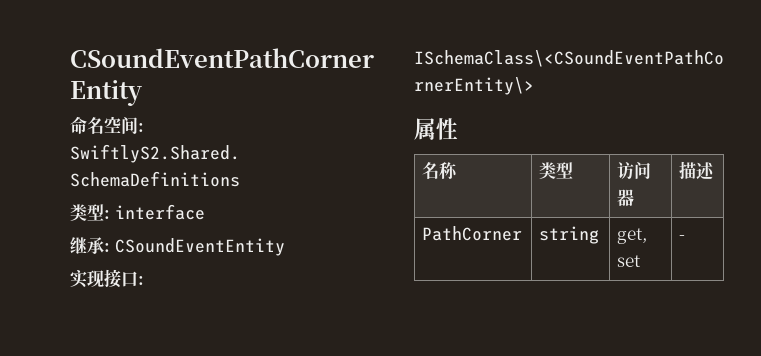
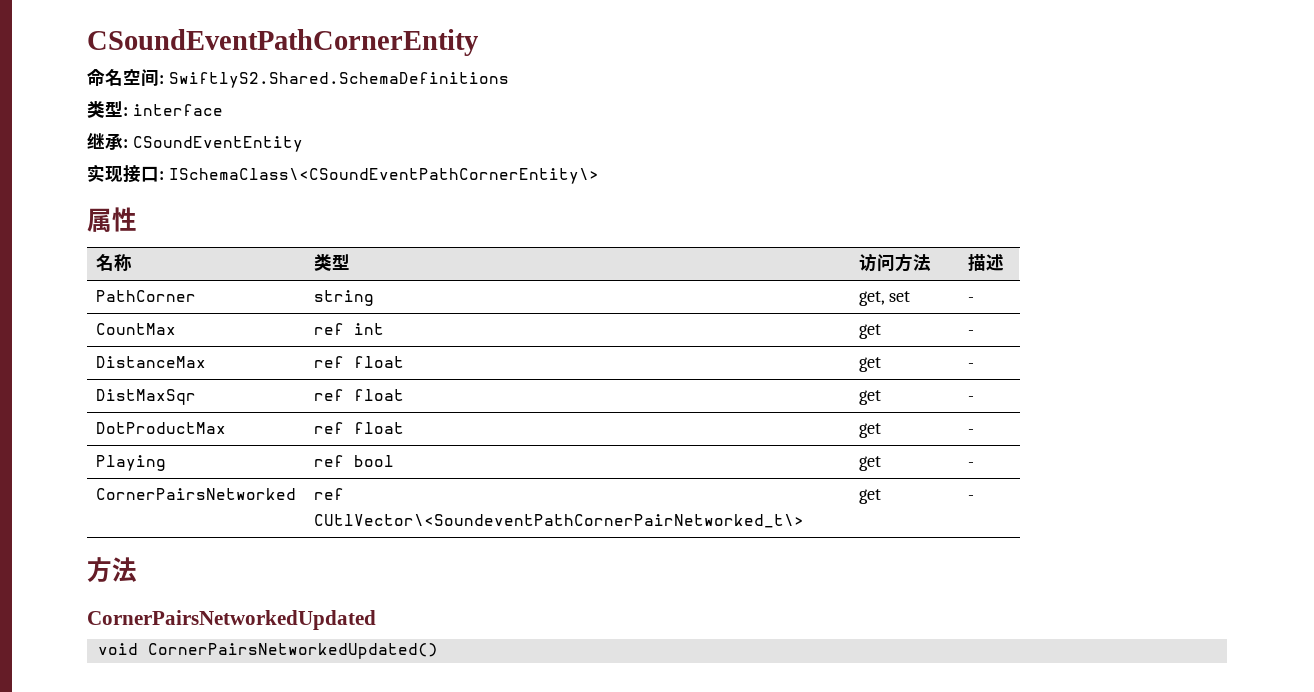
- 名称 | 类型 | 访问器 | 描述
+ 名称 | 类型 | 访问方法 | 描述
+ CountMax | ref int | get | -
+ DistanceMax | ref float | get | -
+ DistMaxSqr | ref float | get | -
+ DotProductMax | ref float | get | -
+ Playing | ref bool | get | -
+ CornerPairsNetworked | ref CUtlVector\<SoundeventPathCornerPairNetworked_t\> | get | -
+ 方法
+ CornerPairsNetworkedUpdated
+ void CornerPairsNetworkedUpdated()

